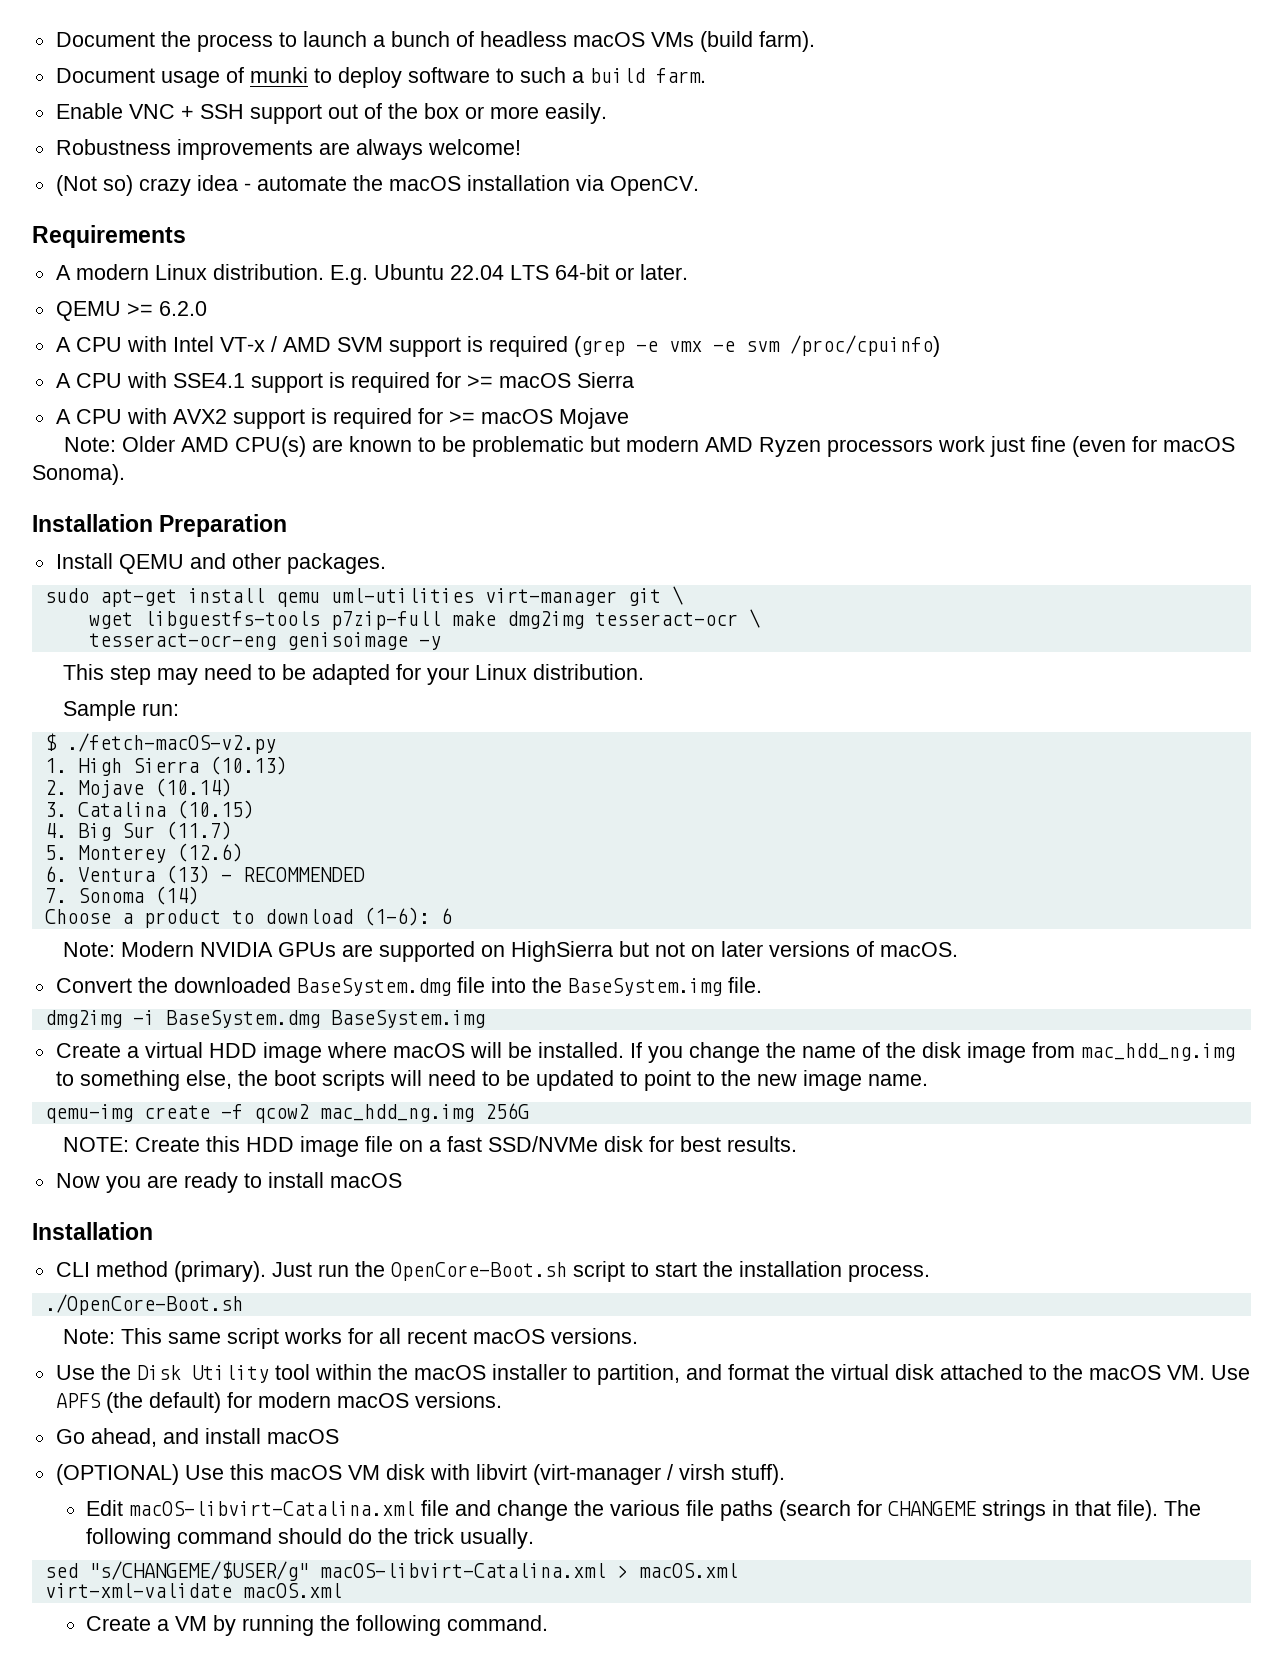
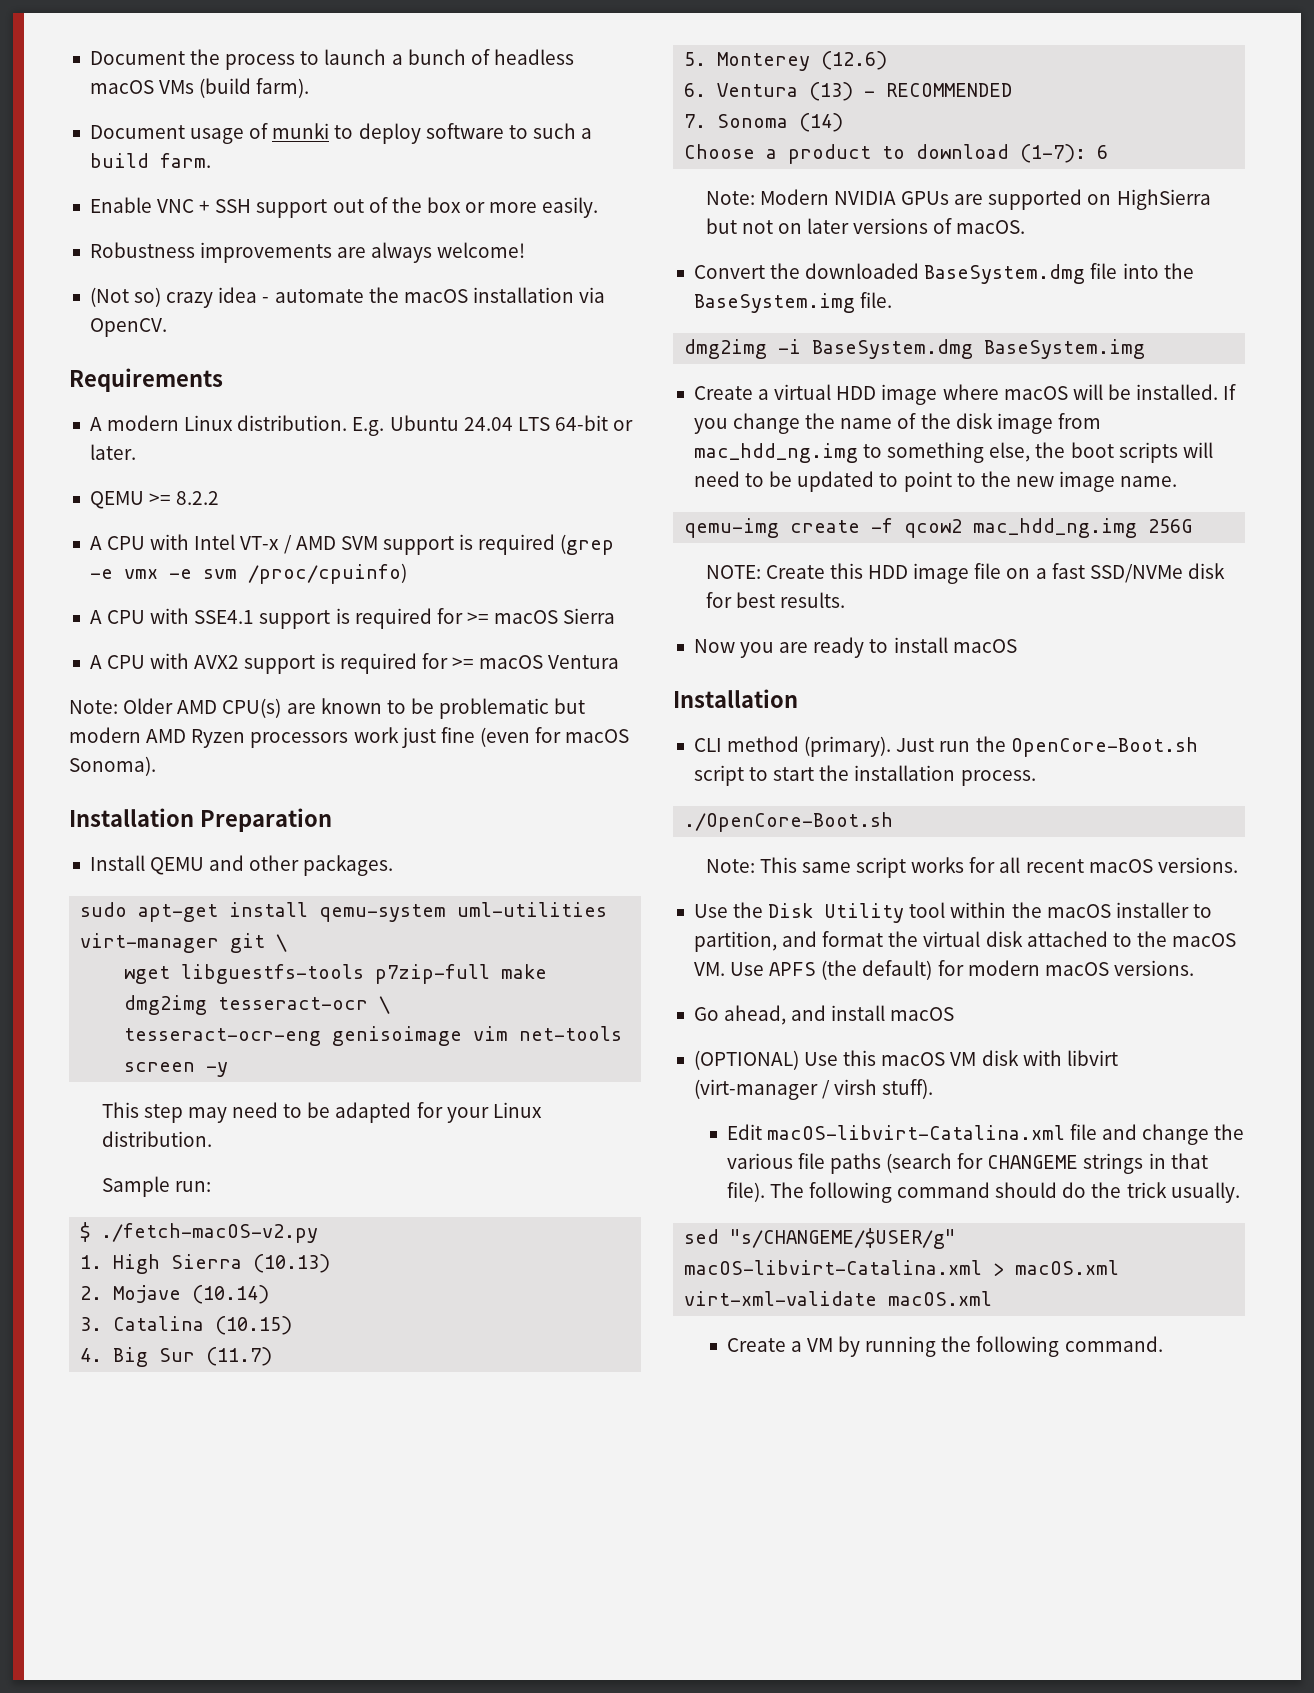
- E.g. Ubuntu 22.04 LTS 64-bit or later.
+ E.g. Ubuntu 24.04 LTS 64-bit or later.
- QEMU >= 6.2.0
+ QEMU >= 8.2.2
- A CPU with AVX2 support is required for >= macOS Mojave
+ A CPU with AVX2 support is required for >= macOS Ventura
- sudo apt-get install qemu uml-utilities virt-manager git \
+ sudo apt-get install qemu-system uml-utilities virt-manager git \
- tesseract-ocr-eng genisoimage -y
+ tesseract-ocr-eng genisoimage vim net-tools screen -y
- Choose a product to download (1-6): 6
+ Choose a product to download (1-7): 6

